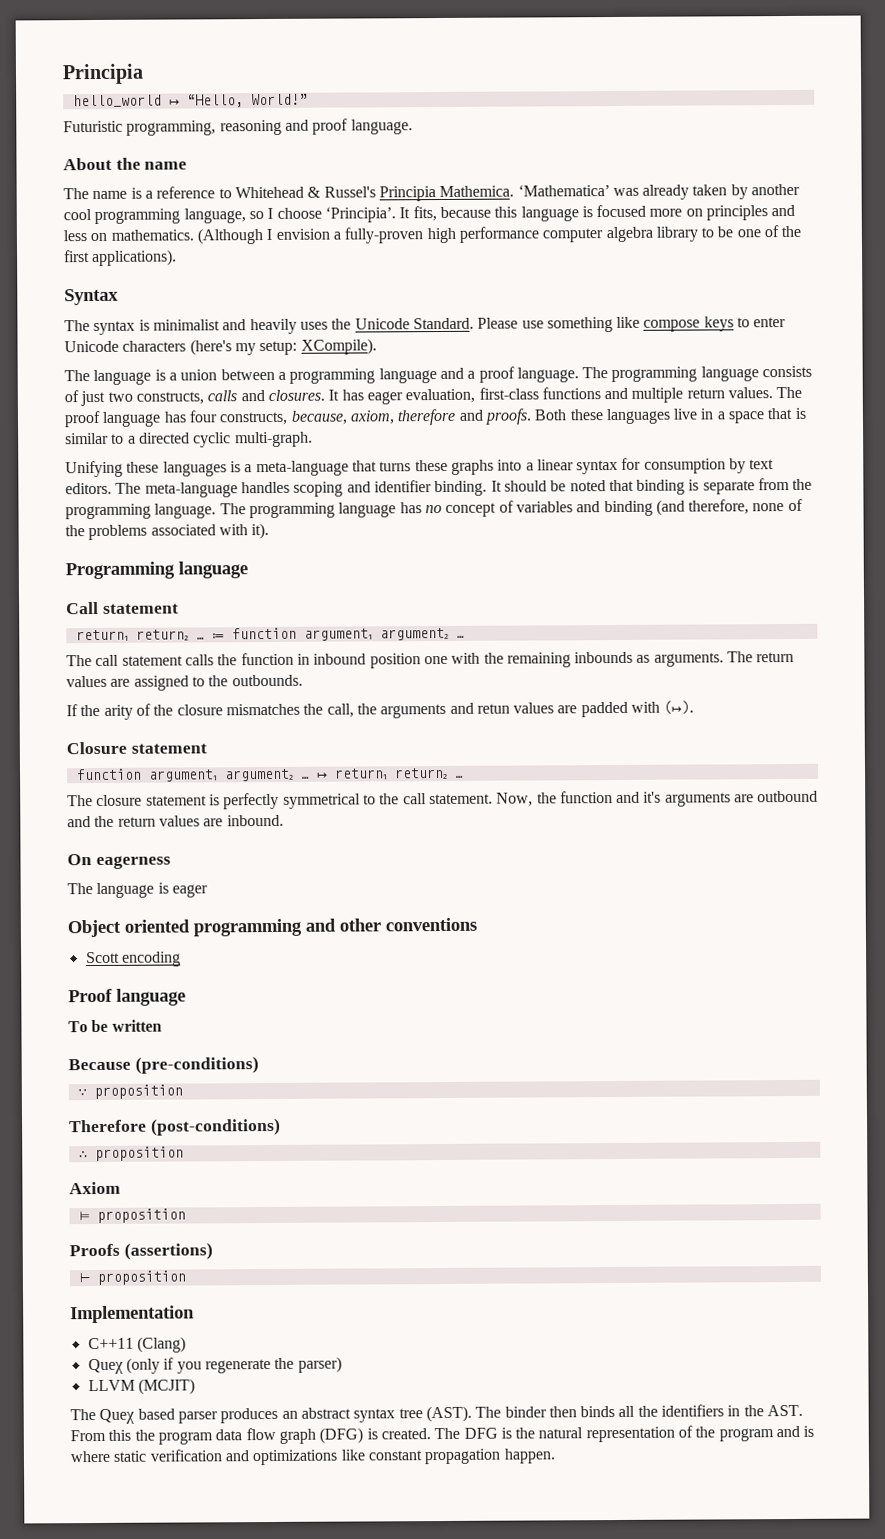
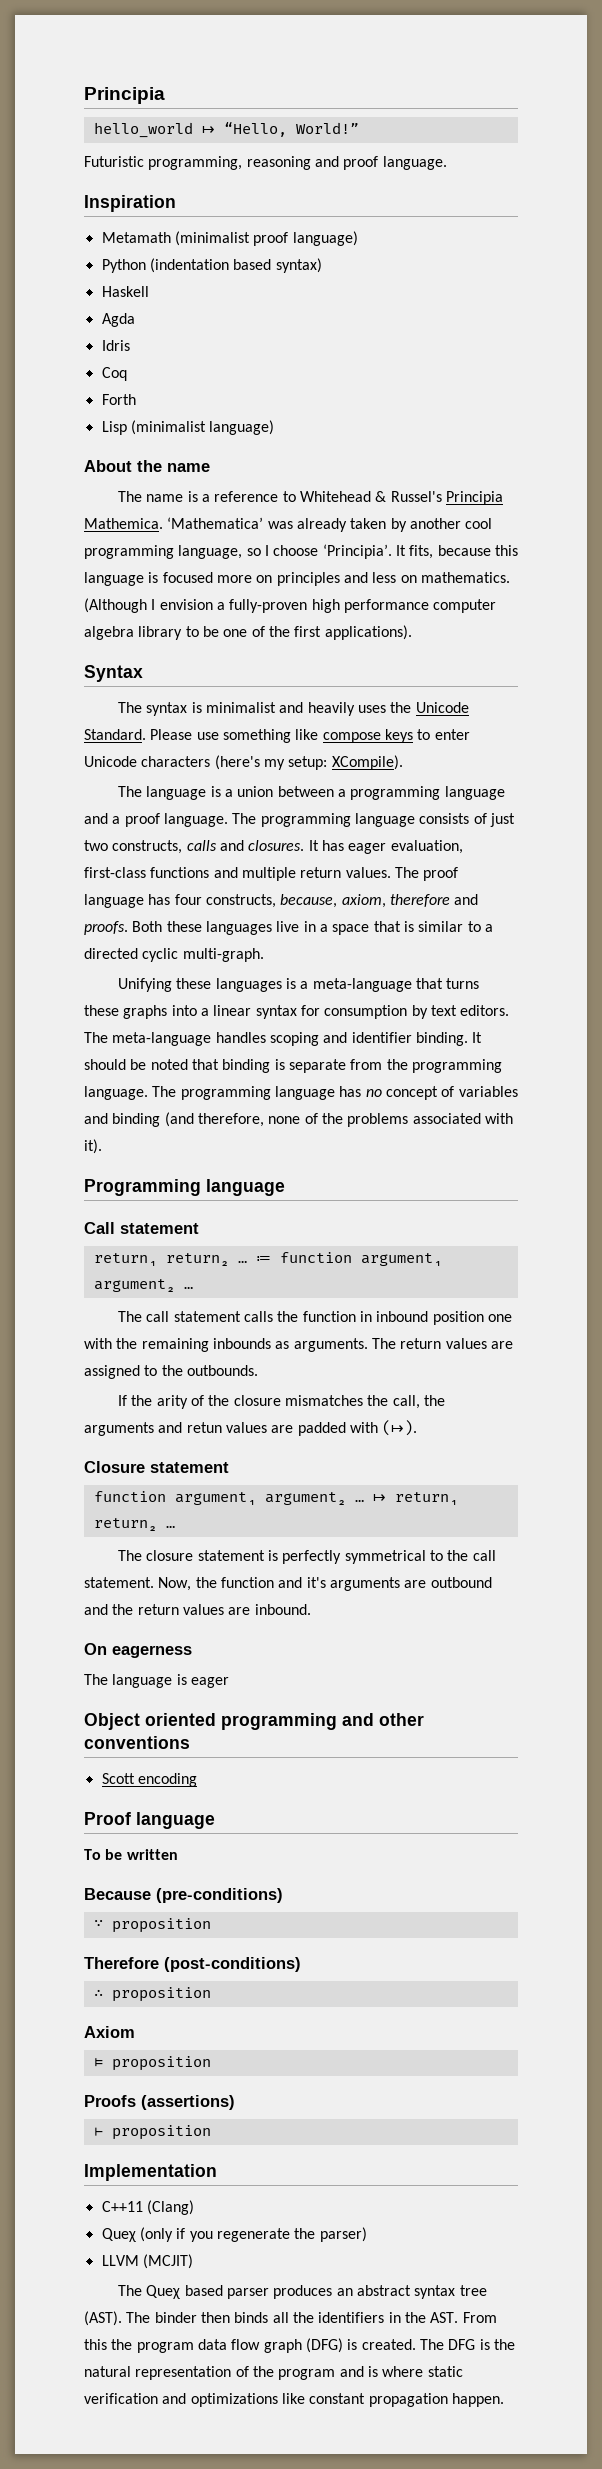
+ Inspiration
+ Metamath (minimalist proof language)
+ Python (indentation based syntax)
+ Haskell
+ Agda
+ Idris
+ Coq
+ Forth
+ Lisp (minimalist language)

